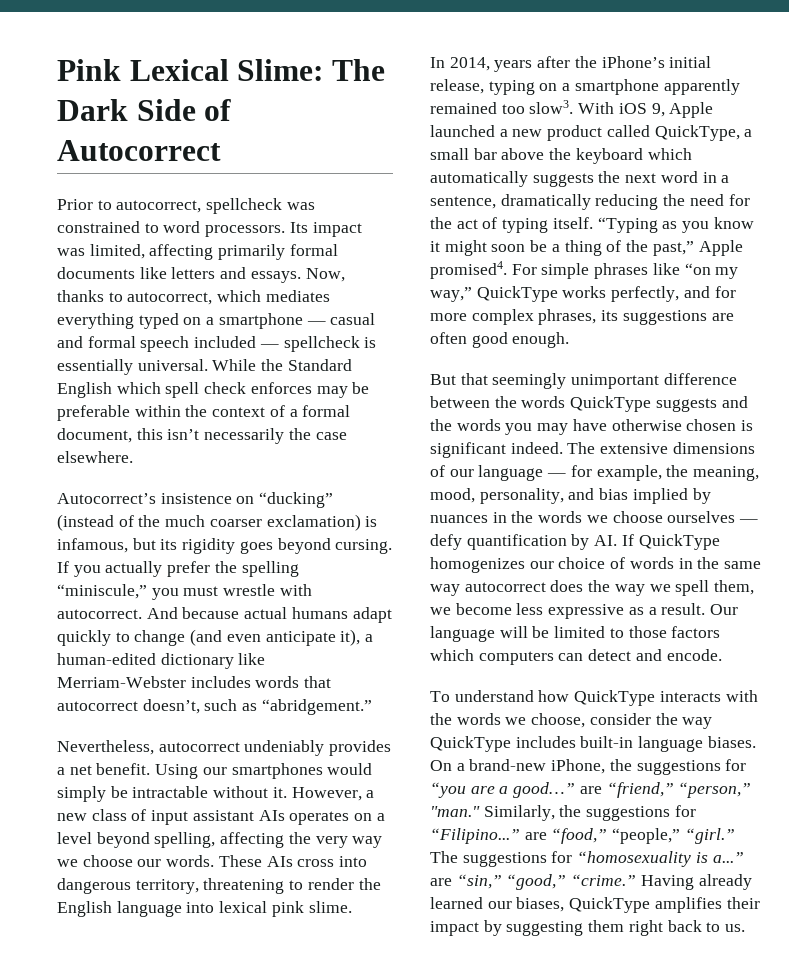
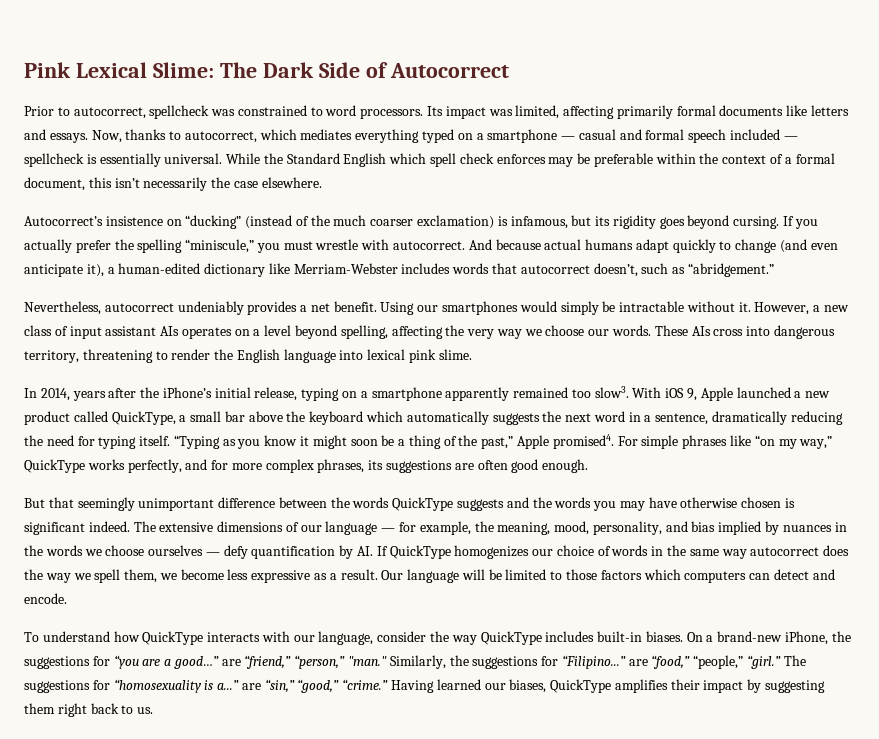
- With iOS 9, Apple launched a new product called QuickType, a small bar above the keyboard which automatically suggests the next word in a sentence, dramatically reducing the need for the act of typing itself.
+ With iOS 9, Apple launched a new product called QuickType, a small bar above the keyboard which automatically suggests the next word in a sentence, dramatically reducing the need for typing itself.
- To understand how QuickType interacts with the words we choose, consider the way QuickType includes built-in language biases.
+ To understand how QuickType interacts with our language, consider the way QuickType includes built-in biases.
- Having already learned our biases, QuickType amplifies their impact by suggesting them right back to us.
+ Having learned our biases, QuickType amplifies their impact by suggesting them right back to us.

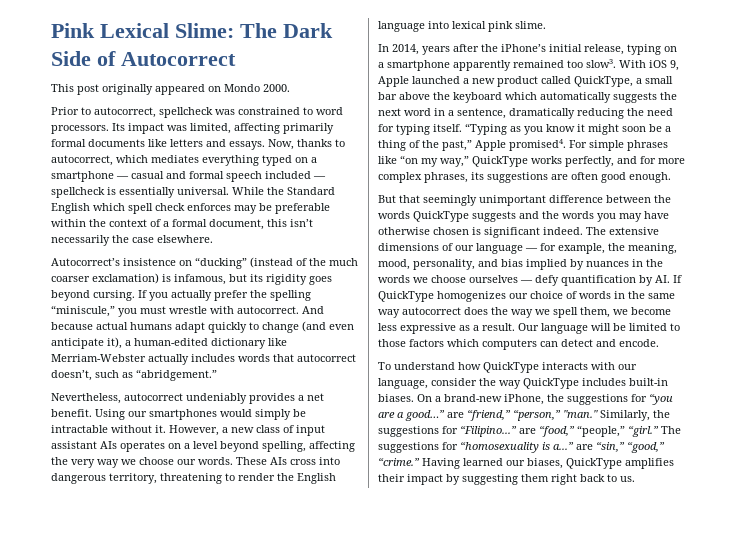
+ This post originally appeared on Mondo 2000.
- And because actual humans adapt quickly to change (and even anticipate it), a human-edited dictionary like Merriam-Webster includes words that autocorrect doesn’t, such as “abridgement.”
+ And because actual humans adapt quickly to change (and even anticipate it), a human-edited dictionary like Merriam-Webster actually includes words that autocorrect doesn’t, such as “abridgement.”

